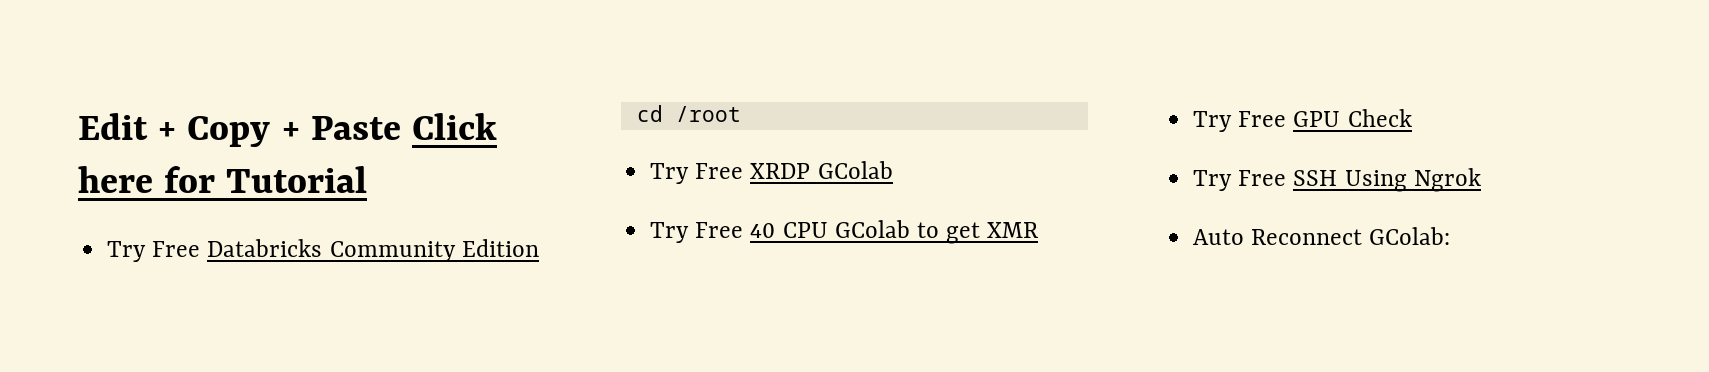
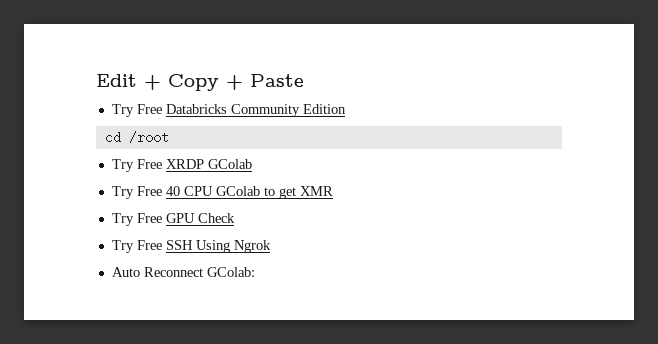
- Edit + Copy + Paste Click here for Tutorial
+ Edit + Copy + Paste

